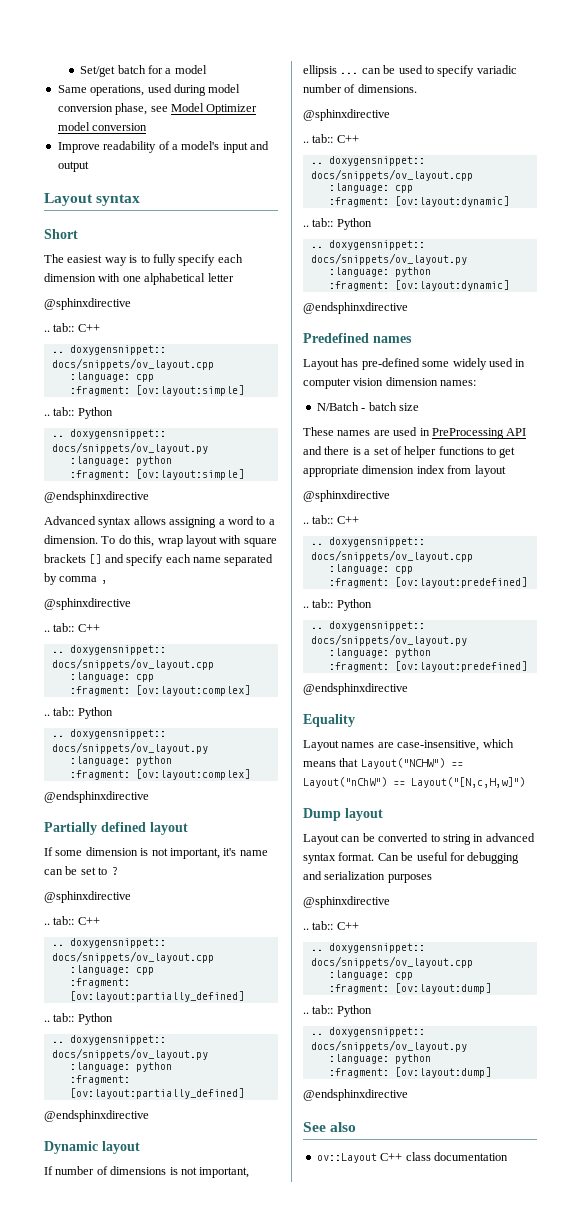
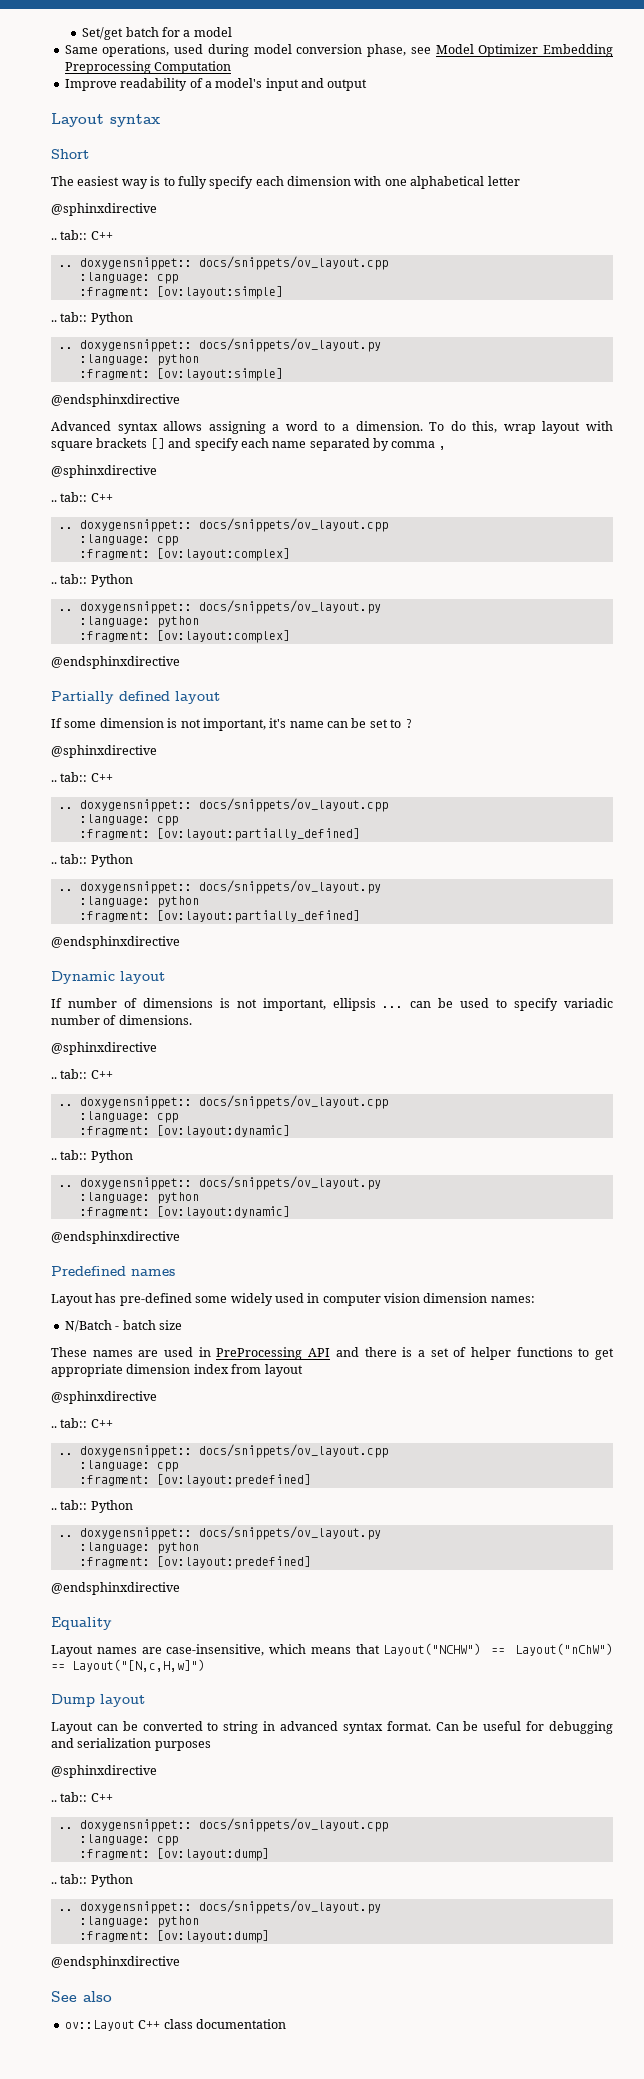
- Same operations, used during model conversion phase, see Model Optimizer model conversion
+ Same operations, used during model conversion phase, see Model Optimizer Embedding Preprocessing Computation

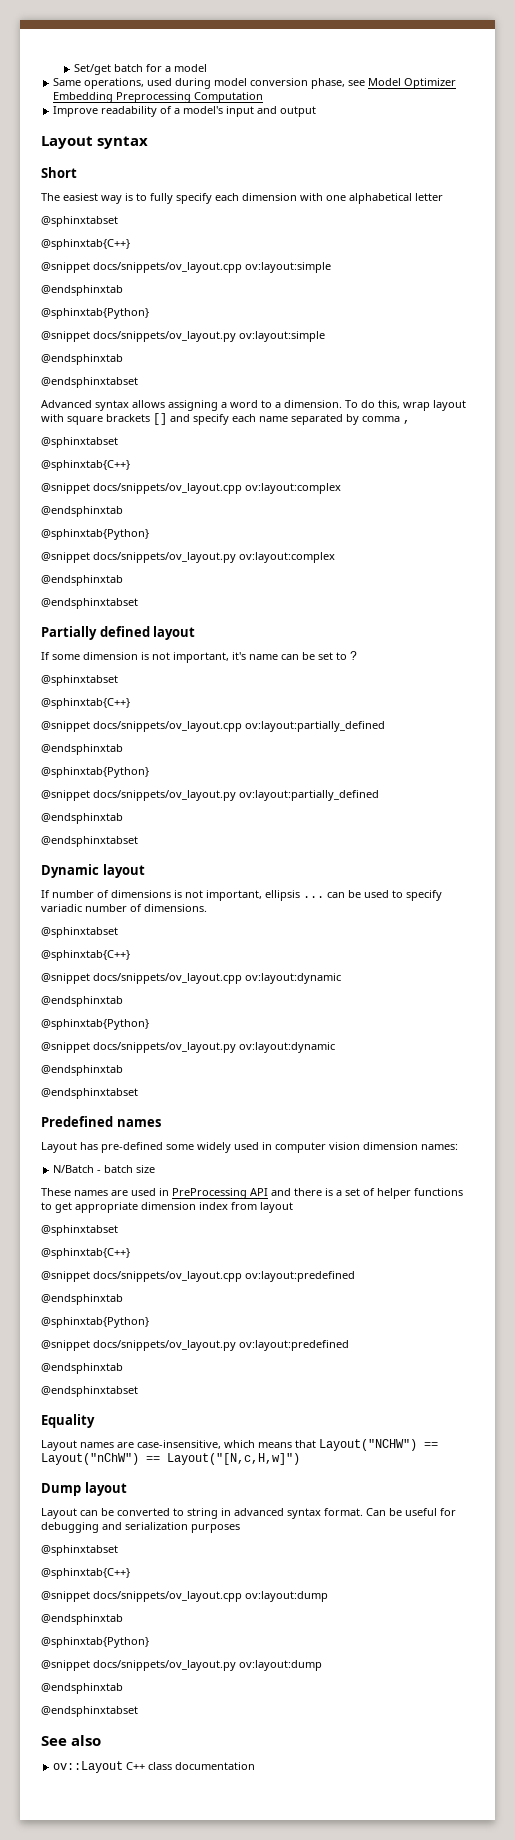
  The easiest way is to fully specify each dimension with one alphabetical letter
- @sphinxdirective
- .. tab:: C++
- .. doxygensnippet:: docs/snippets/ov_layout.cpp
- :language: cpp
- :fragment: [ov:layout:simple]
- .. tab:: Python
- .. doxygensnippet:: docs/snippets/ov_layout.py
- :language: python
- :fragment: [ov:layout:simple]
- @endsphinxdirective
+ @sphinxtabset
+ @sphinxtab{C++}
+ @snippet docs/snippets/ov_layout.cpp ov:layout:simple
+ @endsphinxtab
+ @sphinxtab{Python}
+ @snippet docs/snippets/ov_layout.py ov:layout:simple
+ @endsphinxtab
+ @endsphinxtabset
  To do this, wrap layout with square brackets [] and specify each name separated by comma ,
- @sphinxdirective
- .. tab:: C++
- .. doxygensnippet:: docs/snippets/ov_layout.cpp
- :language: cpp
- :fragment: [ov:layout:complex]
- .. tab:: Python
- .. doxygensnippet:: docs/snippets/ov_layout.py
- :language: python
- :fragment: [ov:layout:complex]
- @endsphinxdirective
+ @sphinxtabset
+ @sphinxtab{C++}
+ @snippet docs/snippets/ov_layout.cpp ov:layout:complex
+ @endsphinxtab
+ @sphinxtab{Python}
+ @snippet docs/snippets/ov_layout.py ov:layout:complex
+ @endsphinxtab
+ @endsphinxtabset
  If some dimension is not important, it's name can be set to ?
- @sphinxdirective
- .. tab:: C++
- .. doxygensnippet:: docs/snippets/ov_layout.cpp
- :language: cpp
- :fragment: [ov:layout:partially_defined]
- .. tab:: Python
- .. doxygensnippet:: docs/snippets/ov_layout.py
- :language: python
- :fragment: [ov:layout:partially_defined]
- @endsphinxdirective
+ @sphinxtabset
+ @sphinxtab{C++}
+ @snippet docs/snippets/ov_layout.cpp ov:layout:partially_defined
+ @endsphinxtab
+ @sphinxtab{Python}
+ @snippet docs/snippets/ov_layout.py ov:layout:partially_defined
+ @endsphinxtab
+ @endsphinxtabset
  If number of dimensions is not important, ellipsis ... can be used to specify variadic number of dimensions.
- @sphinxdirective
- .. tab:: C++
- .. doxygensnippet:: docs/snippets/ov_layout.cpp
- :language: cpp
- :fragment: [ov:layout:dynamic]
- .. tab:: Python
- .. doxygensnippet:: docs/snippets/ov_layout.py
- :language: python
- :fragment: [ov:layout:dynamic]
- @endsphinxdirective
+ @sphinxtabset
+ @sphinxtab{C++}
+ @snippet docs/snippets/ov_layout.cpp ov:layout:dynamic
+ @endsphinxtab
+ @sphinxtab{Python}
+ @snippet docs/snippets/ov_layout.py ov:layout:dynamic
+ @endsphinxtab
+ @endsphinxtabset
  These names are used in PreProcessing API and there is a set of helper functions to get appropriate dimension index from layout
- @sphinxdirective
- .. tab:: C++
- .. doxygensnippet:: docs/snippets/ov_layout.cpp
- :language: cpp
- :fragment: [ov:layout:predefined]
- .. tab:: Python
- .. doxygensnippet:: docs/snippets/ov_layout.py
- :language: python
- :fragment: [ov:layout:predefined]
- @endsphinxdirective
+ @sphinxtabset
+ @sphinxtab{C++}
+ @snippet docs/snippets/ov_layout.cpp ov:layout:predefined
+ @endsphinxtab
+ @sphinxtab{Python}
+ @snippet docs/snippets/ov_layout.py ov:layout:predefined
+ @endsphinxtab
+ @endsphinxtabset
  Can be useful for debugging and serialization purposes
- @sphinxdirective
- .. tab:: C++
- .. doxygensnippet:: docs/snippets/ov_layout.cpp
- :language: cpp
- :fragment: [ov:layout:dump]
- .. tab:: Python
- .. doxygensnippet:: docs/snippets/ov_layout.py
- :language: python
- :fragment: [ov:layout:dump]
- @endsphinxdirective
+ @sphinxtabset
+ @sphinxtab{C++}
+ @snippet docs/snippets/ov_layout.cpp ov:layout:dump
+ @endsphinxtab
+ @sphinxtab{Python}
+ @snippet docs/snippets/ov_layout.py ov:layout:dump
+ @endsphinxtab
+ @endsphinxtabset

